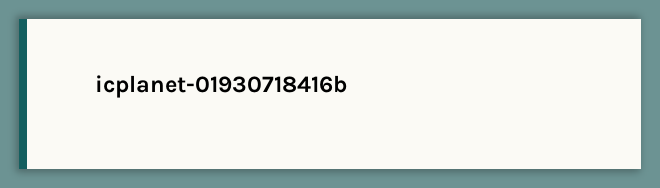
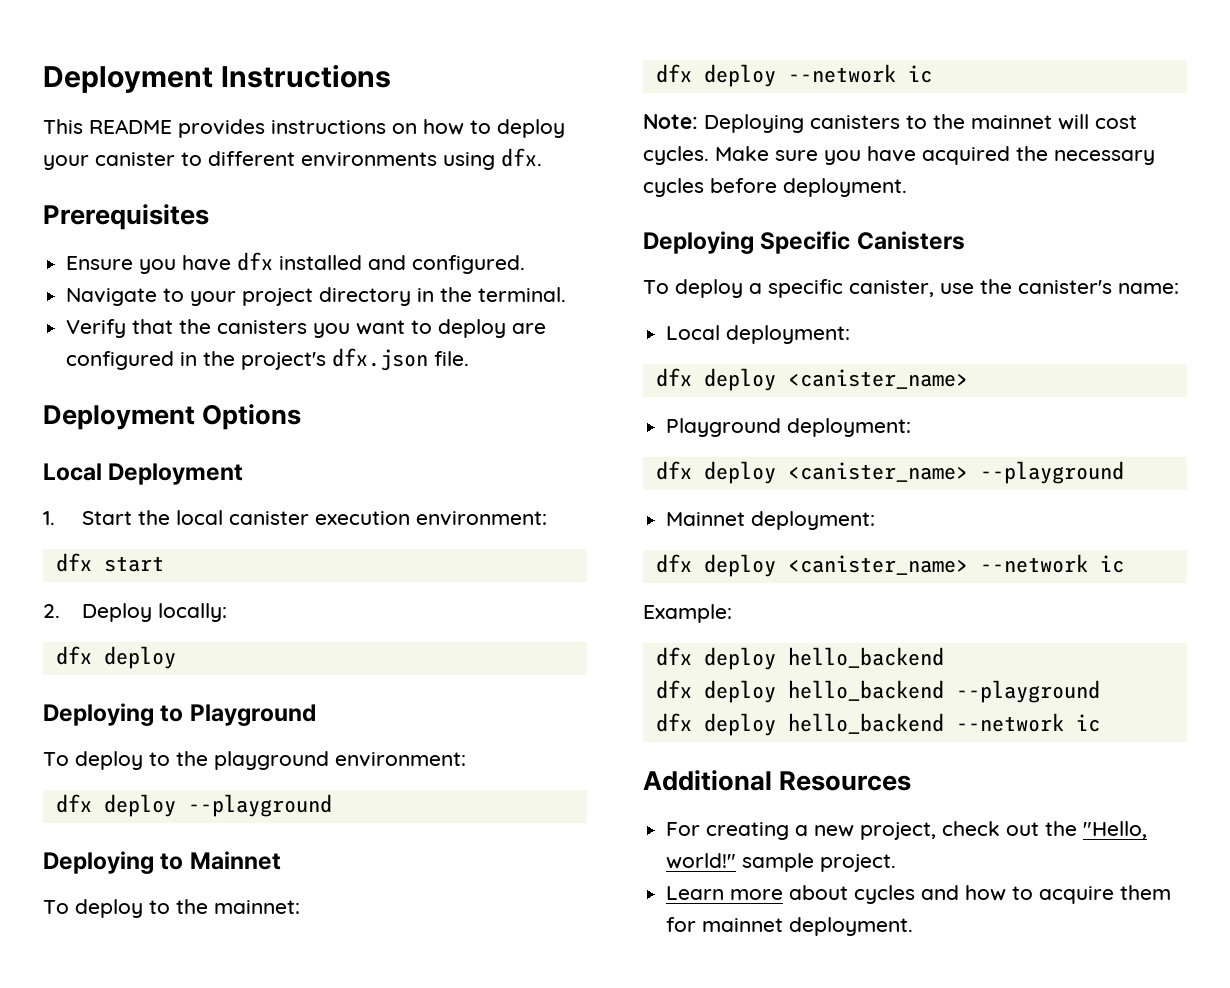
- icplanet-01930718416b
+ Deployment Instructions
+ This README provides instructions on how to deploy your canister to different environments using dfx.
+ Prerequisites
+ Ensure you have dfx installed and configured.
+ Navigate to your project directory in the terminal.
+ Verify that the canisters you want to deploy are configured in the project's dfx.json file.
+ Deployment Options
+ Local Deployment
+ 1. Start the local canister execution environment:
+ dfx start
+ 2. Deploy locally:
+ dfx deploy
+ Deploying to Playground
+ To deploy to the playground environment:
+ dfx deploy --playground
+ Deploying to Mainnet
+ To deploy to the mainnet:
+ dfx deploy --network ic
+ Note: Deploying canisters to the mainnet will cost cycles. Make sure you have acquired the necessary cycles before deployment.
+ Deploying Specific Canisters
+ To deploy a specific canister, use the canister's name:
+ Local deployment:
+ dfx deploy <canister_name>
+ Playground deployment:
+ dfx deploy <canister_name> --playground
+ Mainnet deployment:
+ dfx deploy <canister_name> --network ic
+ Example:
+ dfx deploy hello_backend
+ dfx deploy hello_backend --playground
+ dfx deploy hello_backend --network ic
+ Additional Resources
+ For creating a new project, check out the "Hello, world!" sample project.
+ Learn more about cycles and how to acquire them for mainnet deployment.

